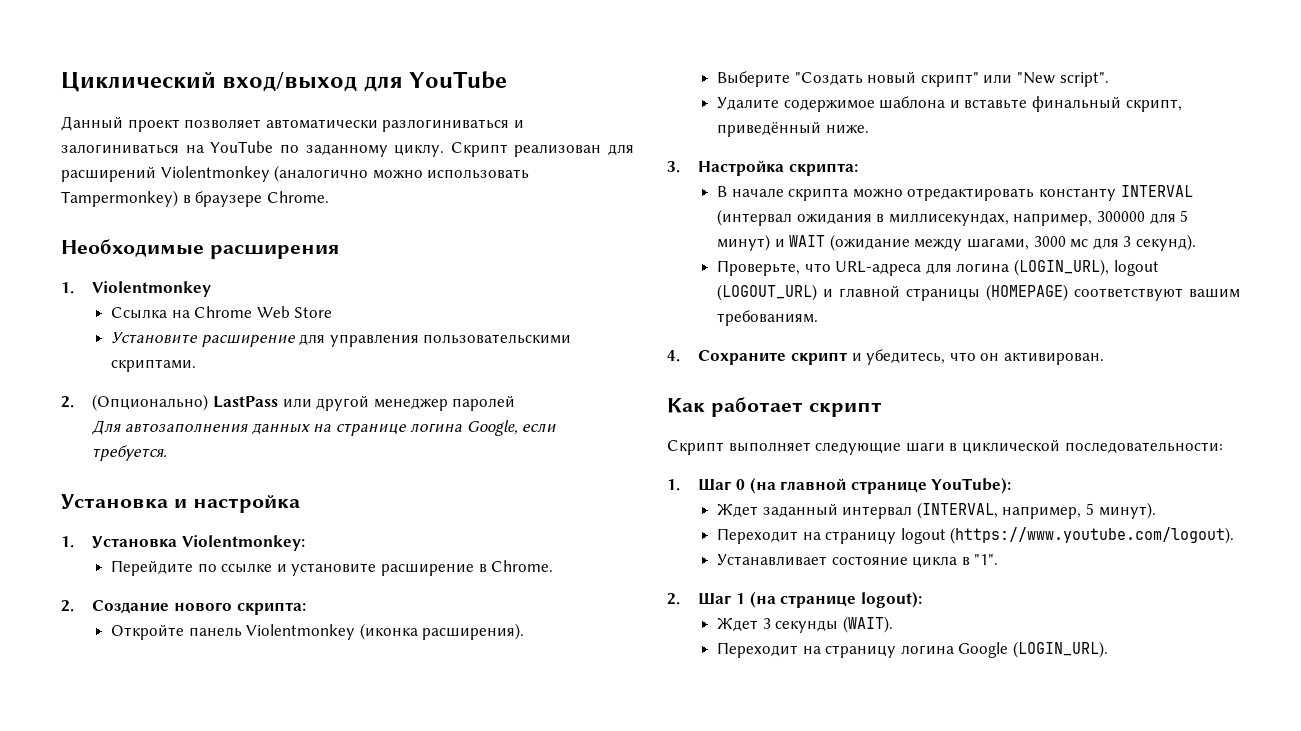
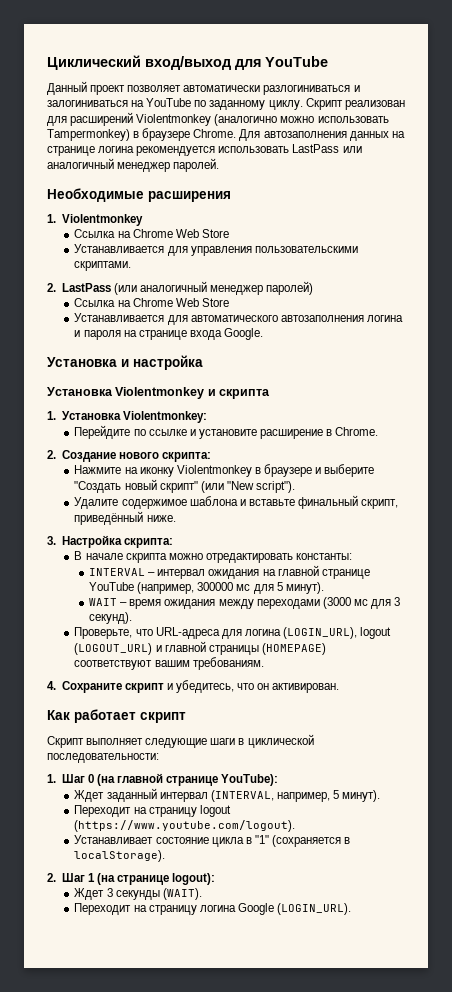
+ Для автозаполнения данных на странице логина рекомендуется использовать LastPass или аналогичный менеджер паролей.
- Установите расширение для управления пользовательскими скриптами.
+ Устанавливается для управления пользовательскими скриптами.
- 2. (Опционально) LastPass или другой менеджер паролей
- Для автозаполнения данных на странице логина Google, если требуется.
+ 2. LastPass (или аналогичный менеджер паролей)
+ Ссылка на Chrome Web Store
+ Устанавливается для автоматического автозаполнения логина и пароля на странице входа Google.
+ Установка Violentmonkey и скрипта
- Откройте панель Violentmonkey (иконка расширения).
- Выберите "Создать новый скрипт" или "New script".
+ Нажмите на иконку Violentmonkey в браузере и выберите "Создать новый скрипт" (или "New script").
- В начале скрипта можно отредактировать константу INTERVAL (интервал ожидания в миллисекундах, например, 300000 для 5 минут) и WAIT (ожидание между шагами, 3000 мс для 3 секунд).
+ В начале скрипта можно отредактировать константы:
+ INTERVAL – интервал ожидания на главной странице YouTube (например, 300000 мс для 5 минут).
+ WAIT – время ожидания между переходами (3000 мс для 3 секунд).
- Устанавливает состояние цикла в "1".
+ Устанавливает состояние цикла в "1" (сохраняется в localStorage).

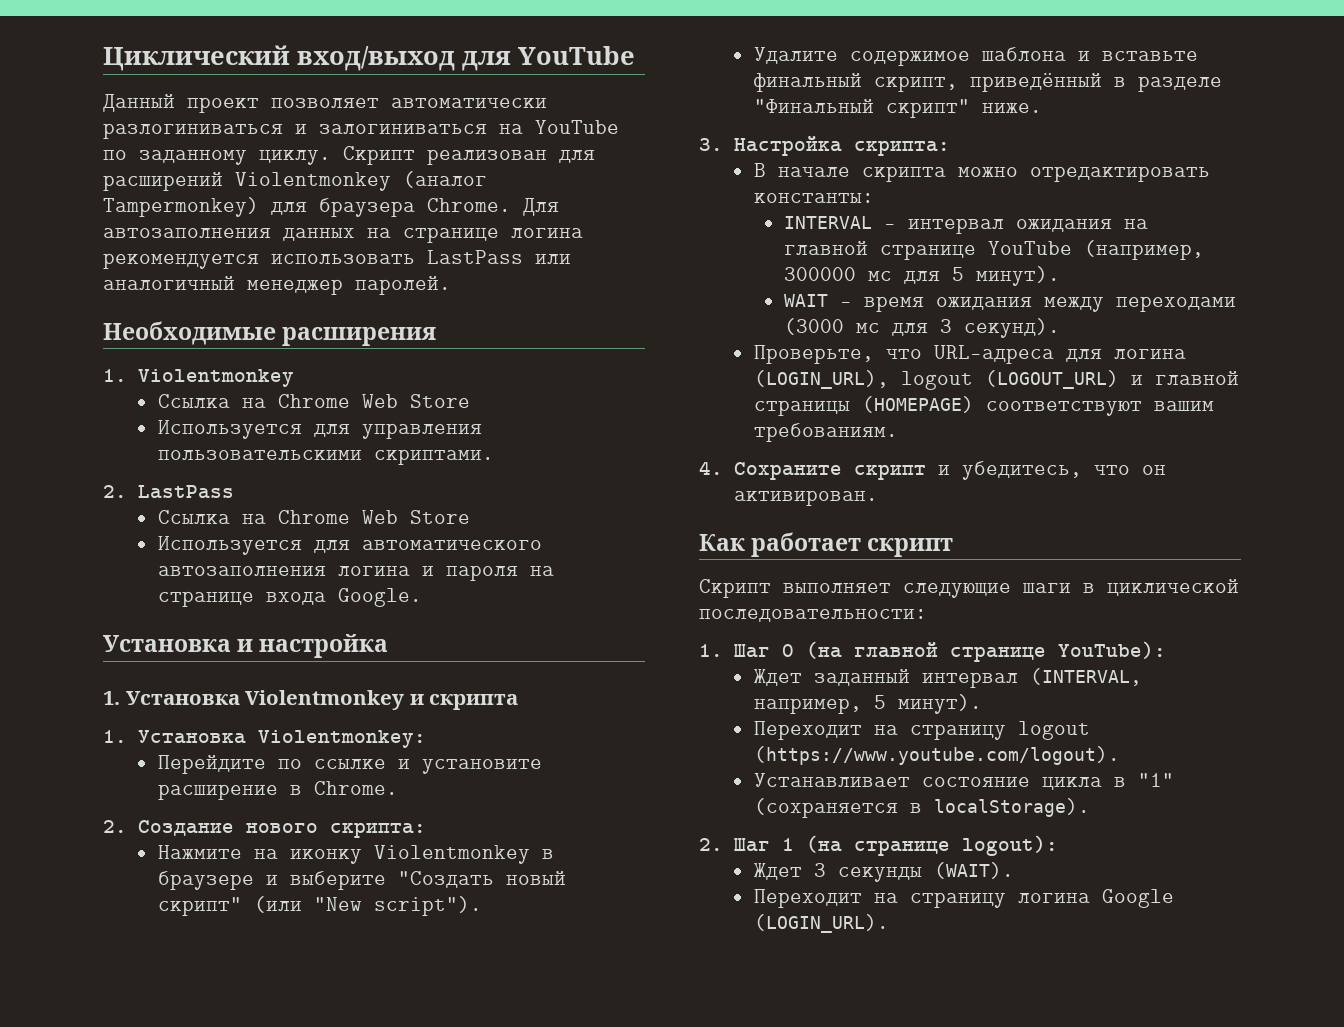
- Скрипт реализован для расширений Violentmonkey (аналогично можно использовать Tampermonkey) в браузере Chrome.
+ Скрипт реализован для расширений Violentmonkey (аналог Tampermonkey) для браузера Chrome.
- Устанавливается для управления пользовательскими скриптами.
+ Используется для управления пользовательскими скриптами.
- 2. LastPass (или аналогичный менеджер паролей)
+ 2. LastPass
  Ссылка на Chrome Web Store
- Устанавливается для автоматического автозаполнения логина и пароля на странице входа Google.
+ Используется для автоматического автозаполнения логина и пароля на странице входа Google.
- Установка Violentmonkey и скрипта
+ 1. Установка Violentmonkey и скрипта
- Удалите содержимое шаблона и вставьте финальный скрипт, приведённый ниже.
+ Удалите содержимое шаблона и вставьте финальный скрипт, приведённый в разделе "Финальный скрипт" ниже.

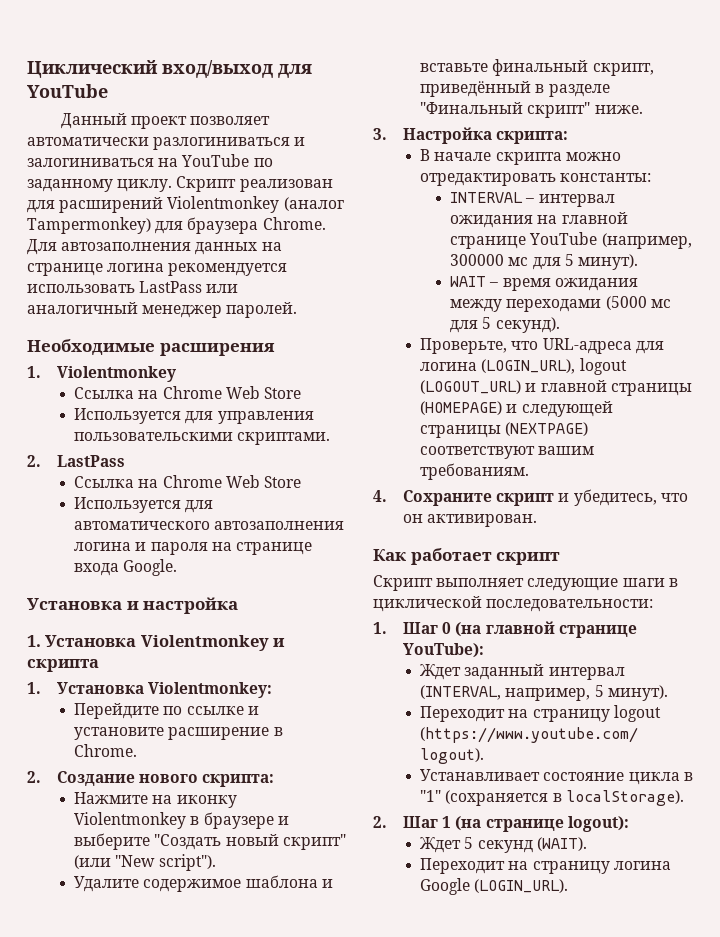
- WAIT – время ожидания между переходами (3000 мс для 3 секунд).
+ WAIT – время ожидания между переходами (5000 мс для 5 секунд).
- Проверьте, что URL-адреса для логина (LOGIN_URL), logout (LOGOUT_URL) и главной страницы (HOMEPAGE) соответствуют вашим требованиям.
+ Проверьте, что URL-адреса для логина (LOGIN_URL), logout (LOGOUT_URL) и главной страницы (HOMEPAGE) и следующей страницы (NEXTPAGE) соответствуют вашим требованиям.
- Ждет 3 секунды (WAIT).
+ Ждет 5 секунд (WAIT).

